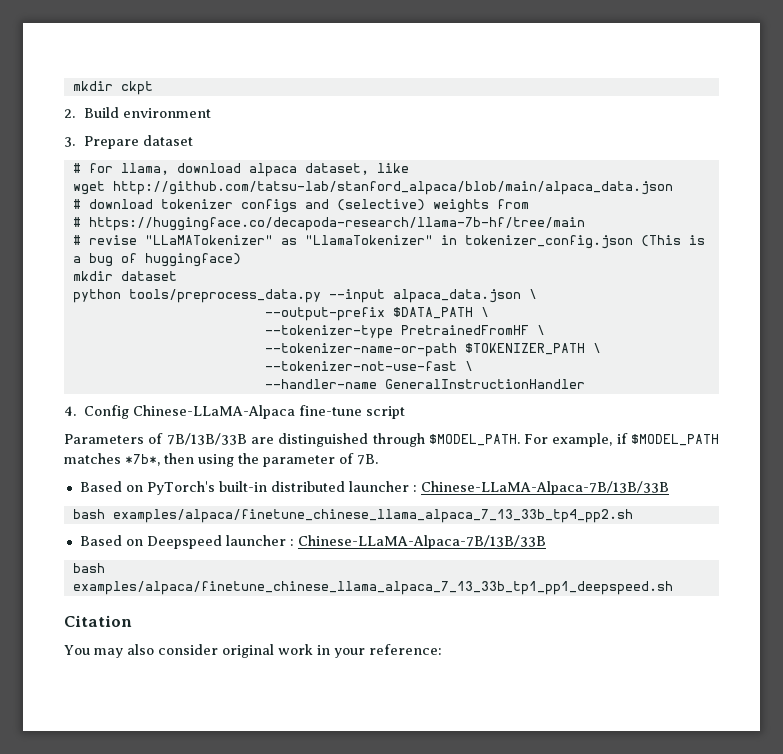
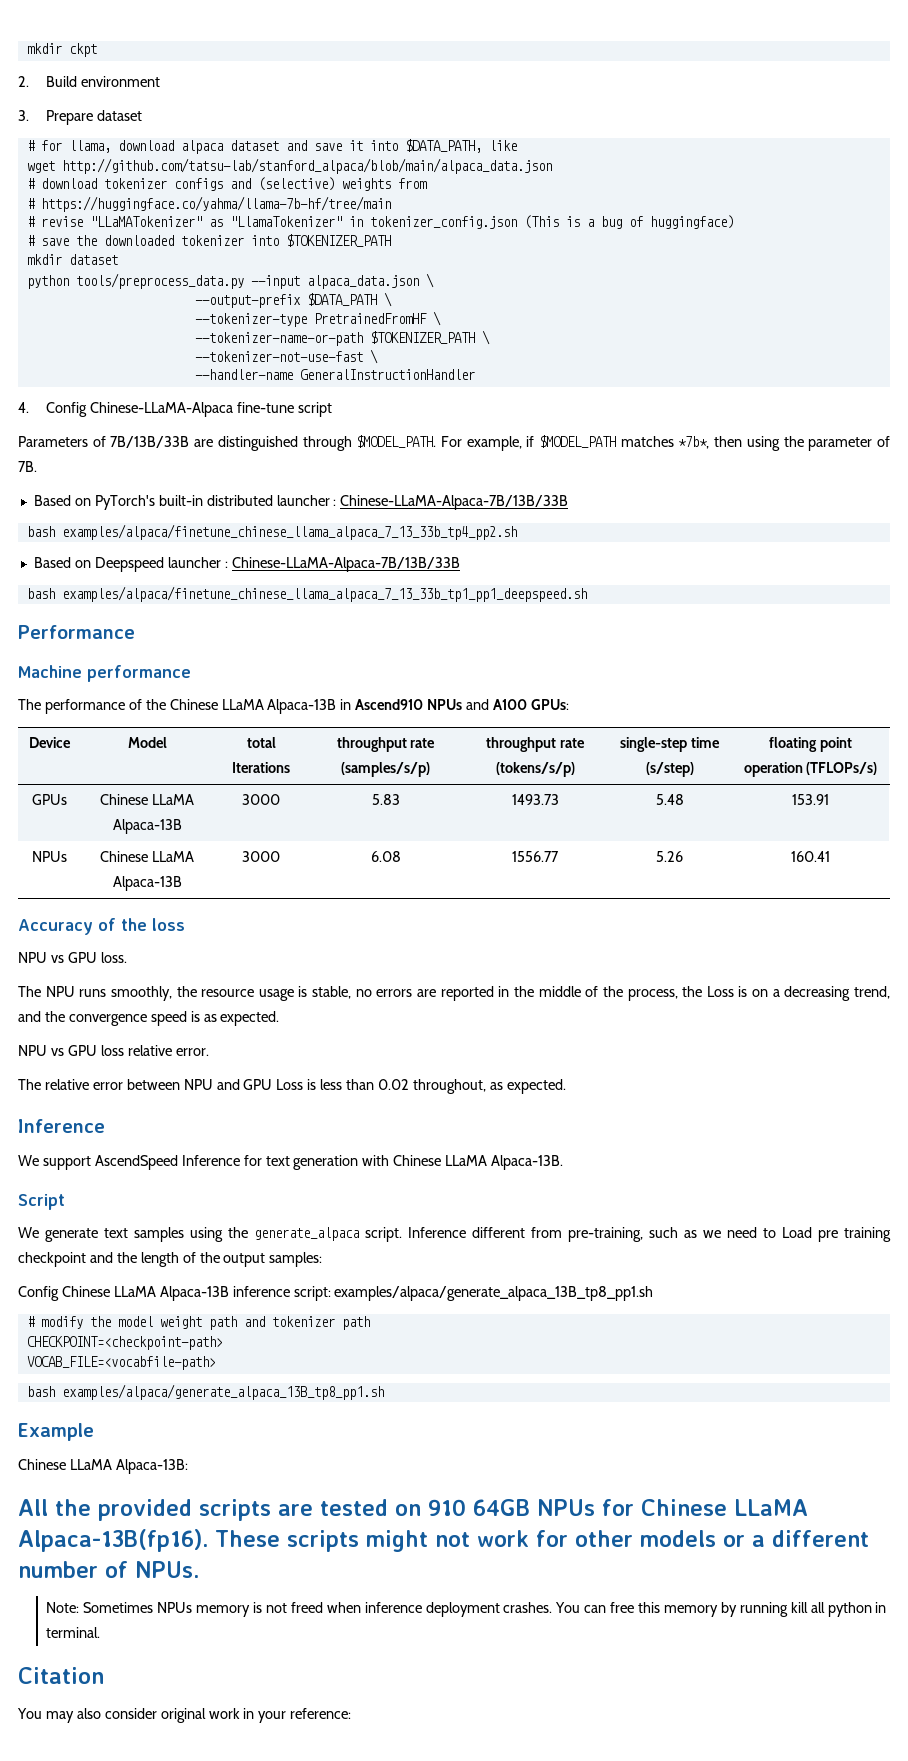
- # for llama, download alpaca dataset, like
+ # for llama, download alpaca dataset and save it into $DATA_PATH, like
- # https://huggingface.co/decapoda-research/llama-7b-hf/tree/main
+ # https://huggingface.co/yahma/llama-7b-hf/tree/main
+ # save the downloaded tokenizer into $TOKENIZER_PATH
+ Performance
+ Machine performance
+ The performance of the Chinese LLaMA Alpaca-13B in Ascend910 NPUs and A100 GPUs:
+ Device | Model | total Iterations | throughput rate (samples/s/p) | throughput rate (tokens/s/p) | single-step time (s/step) | floating point operation (TFLOPs/s)
+ GPUs | Chinese LLaMA Alpaca-13B | 3000 | 5.83 | 1493.73 | 5.48 | 153.91
+ NPUs | Chinese LLaMA Alpaca-13B | 3000 | 6.08 | 1556.77 | 5.26 | 160.41
+ Accuracy of the loss
+ NPU vs GPU loss.
+ The NPU runs smoothly, the resource usage is stable, no errors are reported in the middle of the process, the Loss is on a decreasing trend, and the convergence speed is as expected.
+ NPU vs GPU loss relative error.
+ The relative error between NPU and GPU Loss is less than 0.02 throughout, as expected.
+ Inference
+ We support AscendSpeed Inference for text generation with Chinese LLaMA Alpaca-13B.
+ Script
+ We generate text samples using the generate_alpaca script. Inference different from pre-training, such as we need to Load pre training checkpoint and the length of the output samples:
+ Config Chinese LLaMA Alpaca-13B inference script: examples/alpaca/generate_alpaca_13B_tp8_pp1.sh
+ # modify the model weight path and tokenizer path
+ CHECKPOINT=<checkpoint-path>
+ VOCAB_FILE=<vocabfile-path>
+ bash examples/alpaca/generate_alpaca_13B_tp8_pp1.sh
+ Example
+ Chinese LLaMA Alpaca-13B:
+ All the provided scripts are tested on 910 64GB NPUs for Chinese LLaMA Alpaca-13B(fp16). These scripts might not work for other models or a different number of NPUs.
+ Note: Sometimes NPUs memory is not freed when inference deployment crashes. You can free this memory by running kill all python in terminal.

